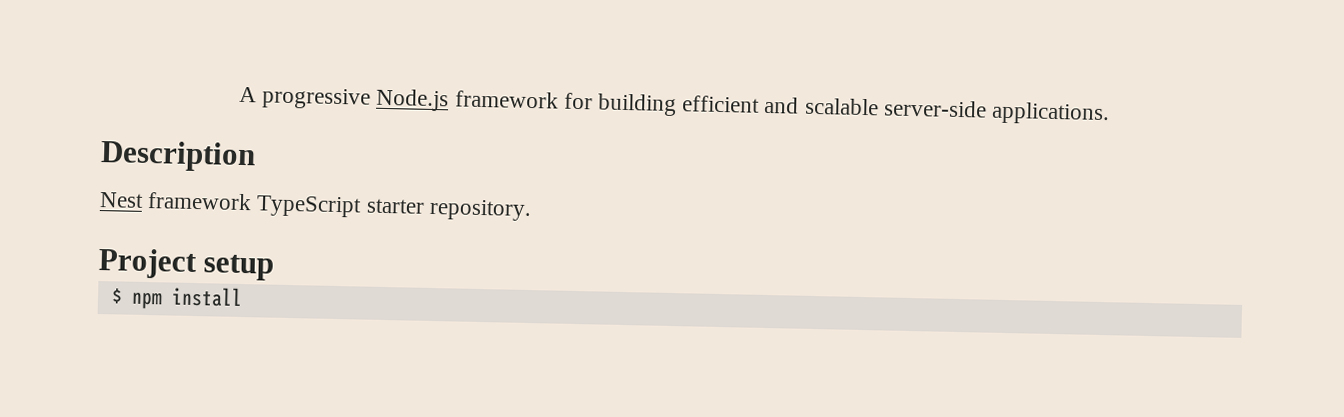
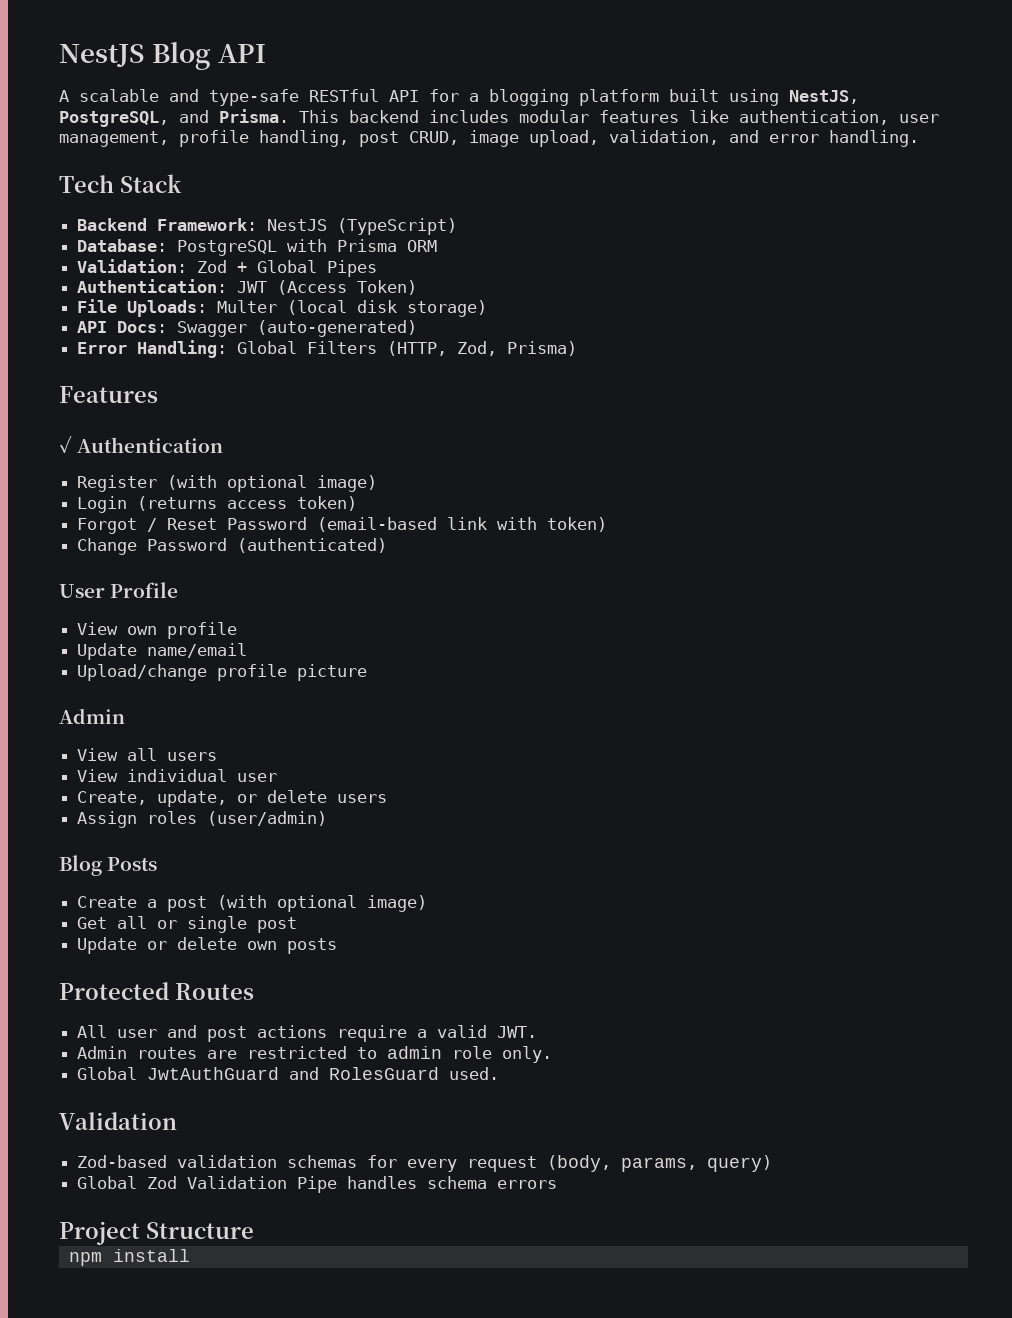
- A progressive Node.js framework for building efficient and scalable server-side applications.
- Description
- Nest framework TypeScript starter repository.
+ NestJS Blog API
+ A scalable and type-safe RESTful API for a blogging platform built using NestJS, PostgreSQL, and Prisma. This backend includes modular features like authentication, user management, profile handling, post CRUD, image upload, validation, and error handling.
+ Tech Stack
+ Backend Framework: NestJS (TypeScript)
+ Database: PostgreSQL with Prisma ORM
+ Validation: Zod + Global Pipes
+ Authentication: JWT (Access Token)
+ File Uploads: Multer (local disk storage)
+ API Docs: Swagger (auto-generated)
+ Error Handling: Global Filters (HTTP, Zod, Prisma)
+ Features
+ ✓ Authentication
+ Register (with optional image)
+ Login (returns access token)
+ Forgot / Reset Password (email-based link with token)
+ Change Password (authenticated)
+ User Profile
+ View own profile
+ Update name/email
+ Upload/change profile picture
+ Admin
+ View all users
+ View individual user
+ Create, update, or delete users
+ Assign roles (user/admin)
+ Blog Posts
+ Create a post (with optional image)
+ Get all or single post
+ Update or delete own posts
+ Protected Routes
+ All user and post actions require a valid JWT.
+ Admin routes are restricted to admin role only.
+ Global JwtAuthGuard and RolesGuard used.
+ Validation
+ Zod-based validation schemas for every request (body, params, query)
+ Global Zod Validation Pipe handles schema errors
- Project setup
- $ npm install
+ Project Structure
+ npm install

